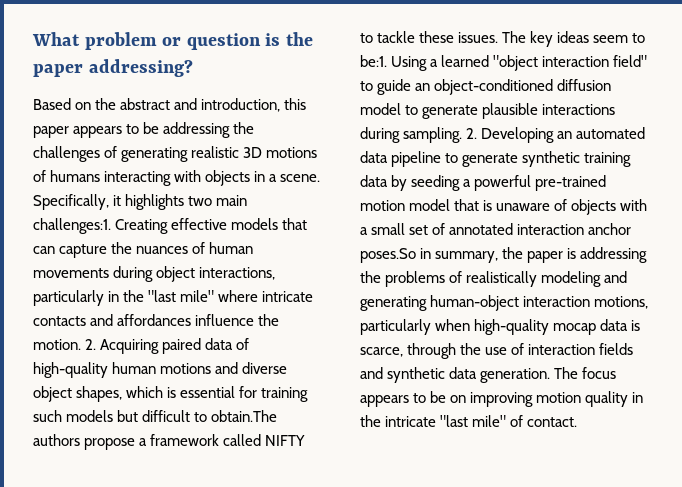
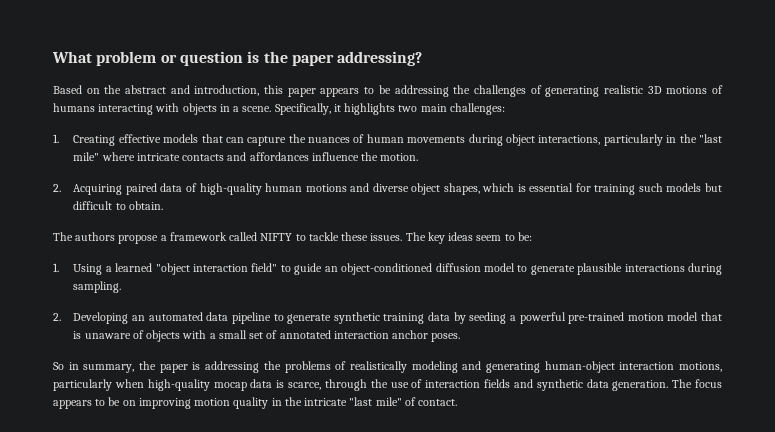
- Specifically, it highlights two main challenges:1. Creating effective models that can capture the nuances of human movements during object interactions, particularly in the "last mile" where intricate contacts and affordances influence the motion. 2. Acquiring paired data of high-quality human motions and diverse object shapes, which is essential for training such models but difficult to obtain.The authors propose a framework called NIFTY to tackle these issues.
+ Specifically, it highlights two main challenges:
+ 1. Creating effective models that can capture the nuances of human movements during object interactions, particularly in the "last mile" where intricate contacts and affordances influence the motion.
+ 2. Acquiring paired data of high-quality human motions and diverse object shapes, which is essential for training such models but difficult to obtain.
+ The authors propose a framework called NIFTY to tackle these issues.
- The key ideas seem to be:1. Using a learned "object interaction field" to guide an object-conditioned diffusion model to generate plausible interactions during sampling. 2. Developing an automated data pipeline to generate synthetic training data by seeding a powerful pre-trained motion model that is unaware of objects with a small set of annotated interaction anchor poses.So in summary, the paper is addressing the problems of realistically modeling and generating human-object interaction motions, particularly when high-quality mocap data is scarce, through the use of interaction fields and synthetic data generation.
+ The key ideas seem to be:
+ 1. Using a learned "object interaction field" to guide an object-conditioned diffusion model to generate plausible interactions during sampling.
+ 2. Developing an automated data pipeline to generate synthetic training data by seeding a powerful pre-trained motion model that is unaware of objects with a small set of annotated interaction anchor poses.
+ So in summary, the paper is addressing the problems of realistically modeling and generating human-object interaction motions, particularly when high-quality mocap data is scarce, through the use of interaction fields and synthetic data generation.

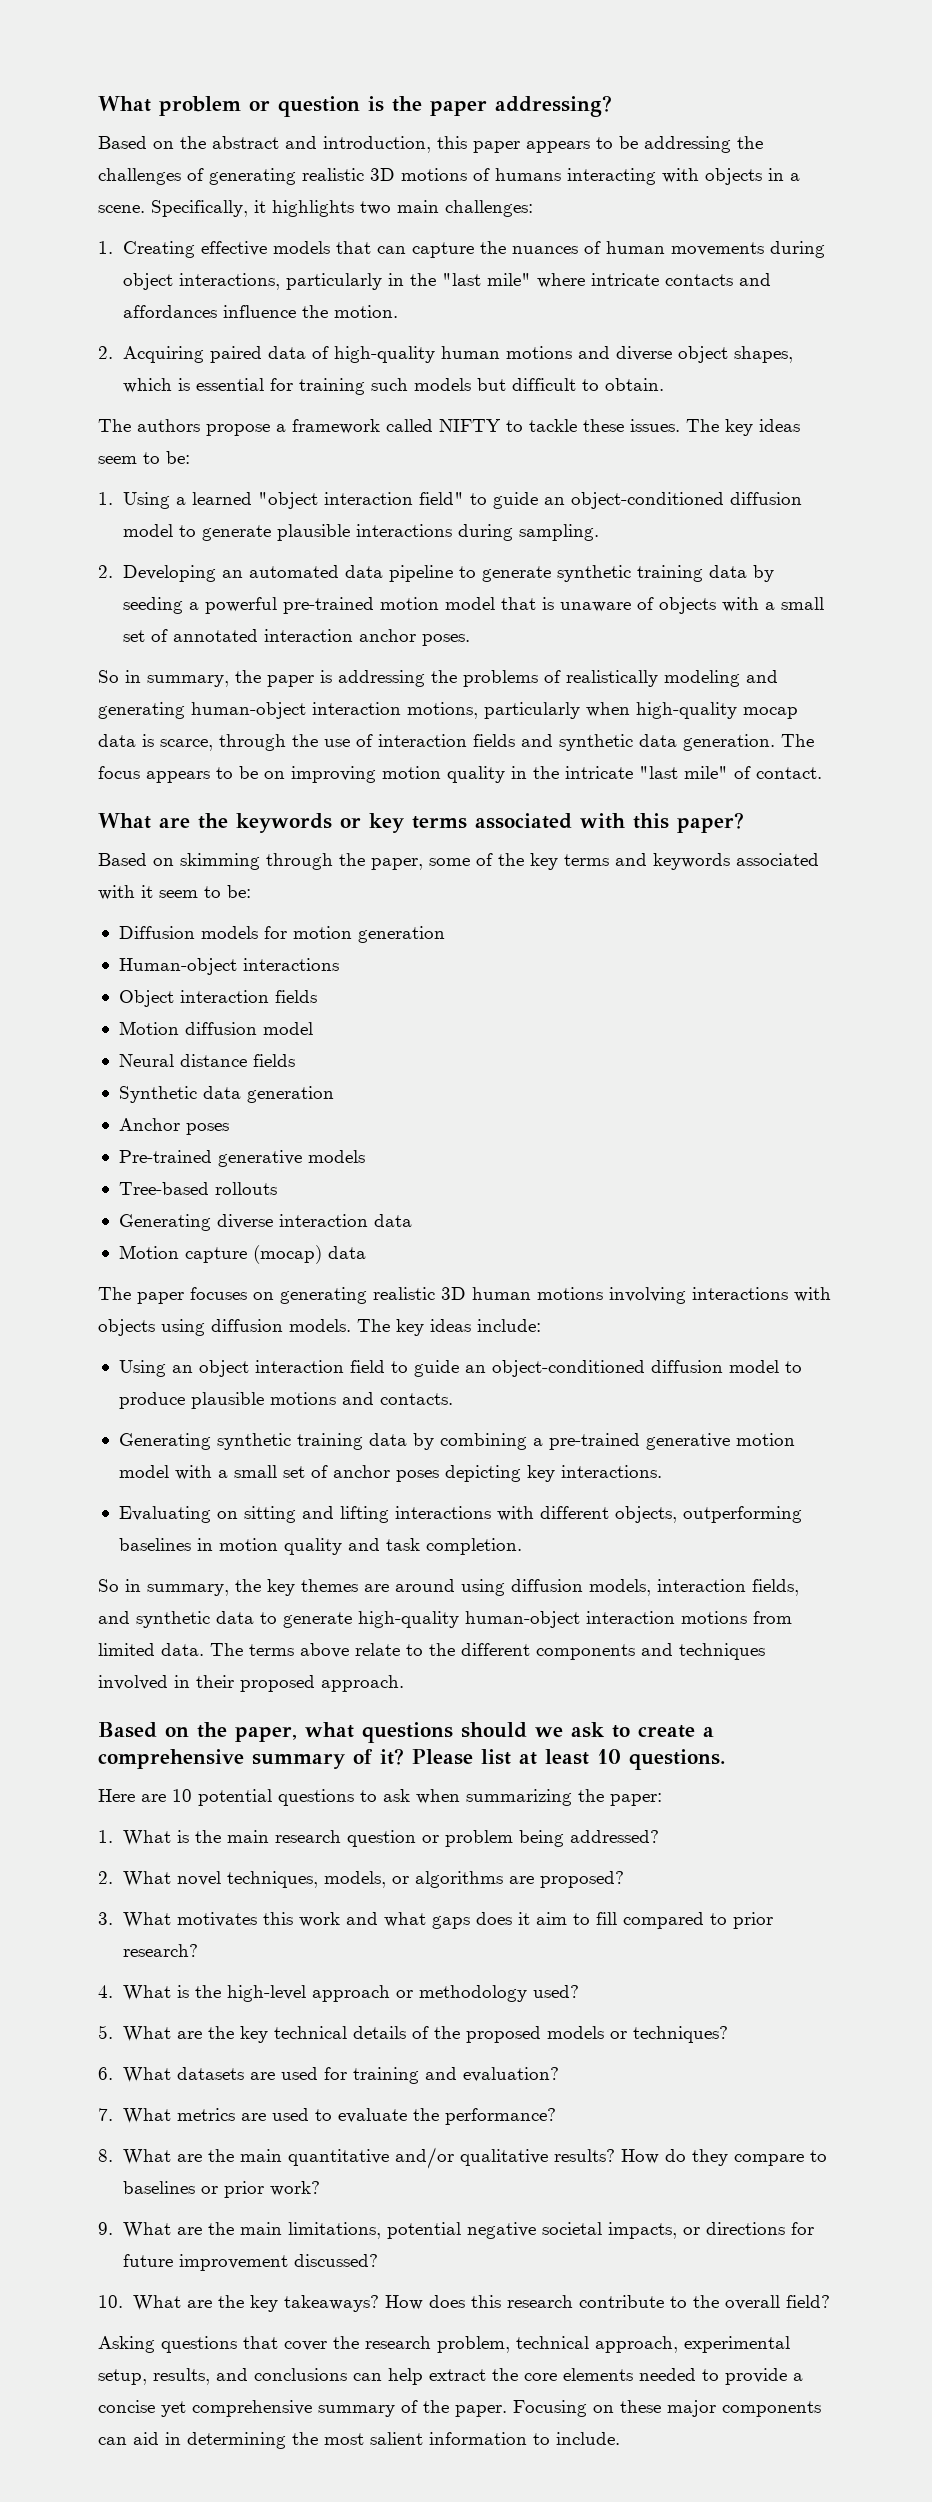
+ What are the keywords or key terms associated with this paper?
+ Based on skimming through the paper, some of the key terms and keywords associated with it seem to be:
+ Diffusion models for motion generation
+ Human-object interactions
+ Object interaction fields
+ Motion diffusion model
+ Neural distance fields
+ Synthetic data generation
+ Anchor poses
+ Pre-trained generative models
+ Tree-based rollouts
+ Generating diverse interaction data
+ Motion capture (mocap) data
+ The paper focuses on generating realistic 3D human motions involving interactions with objects using diffusion models. The key ideas include:
+ Using an object interaction field to guide an object-conditioned diffusion model to produce plausible motions and contacts.
+ Generating synthetic training data by combining a pre-trained generative motion model with a small set of anchor poses depicting key interactions.
+ Evaluating on sitting and lifting interactions with different objects, outperforming baselines in motion quality and task completion.
+ So in summary, the key themes are around using diffusion models, interaction fields, and synthetic data to generate high-quality human-object interaction motions from limited data. The terms above relate to the different components and techniques involved in their proposed approach.
+ Based on the paper, what questions should we ask to create a comprehensive summary of it? Please list at least 10 questions.
+ Here are 10 potential questions to ask when summarizing the paper:
+ 1. What is the main research question or problem being addressed?
+ 2. What novel techniques, models, or algorithms are proposed?
+ 3. What motivates this work and what gaps does it aim to fill compared to prior research?
+ 4. What is the high-level approach or methodology used?
+ 5. What are the key technical details of the proposed models or techniques?
+ 6. What datasets are used for training and evaluation?
+ 7. What metrics are used to evaluate the performance?
+ 8. What are the main quantitative and/or qualitative results? How do they compare to baselines or prior work?
+ 9. What are the main limitations, potential negative societal impacts, or directions for future improvement discussed?
+ 10. What are the key takeaways? How does this research contribute to the overall field?
+ Asking questions that cover the research problem, technical approach, experimental setup, results, and conclusions can help extract the core elements needed to provide a concise yet comprehensive summary of the paper. Focusing on these major components can aid in determining the most salient information to include.

